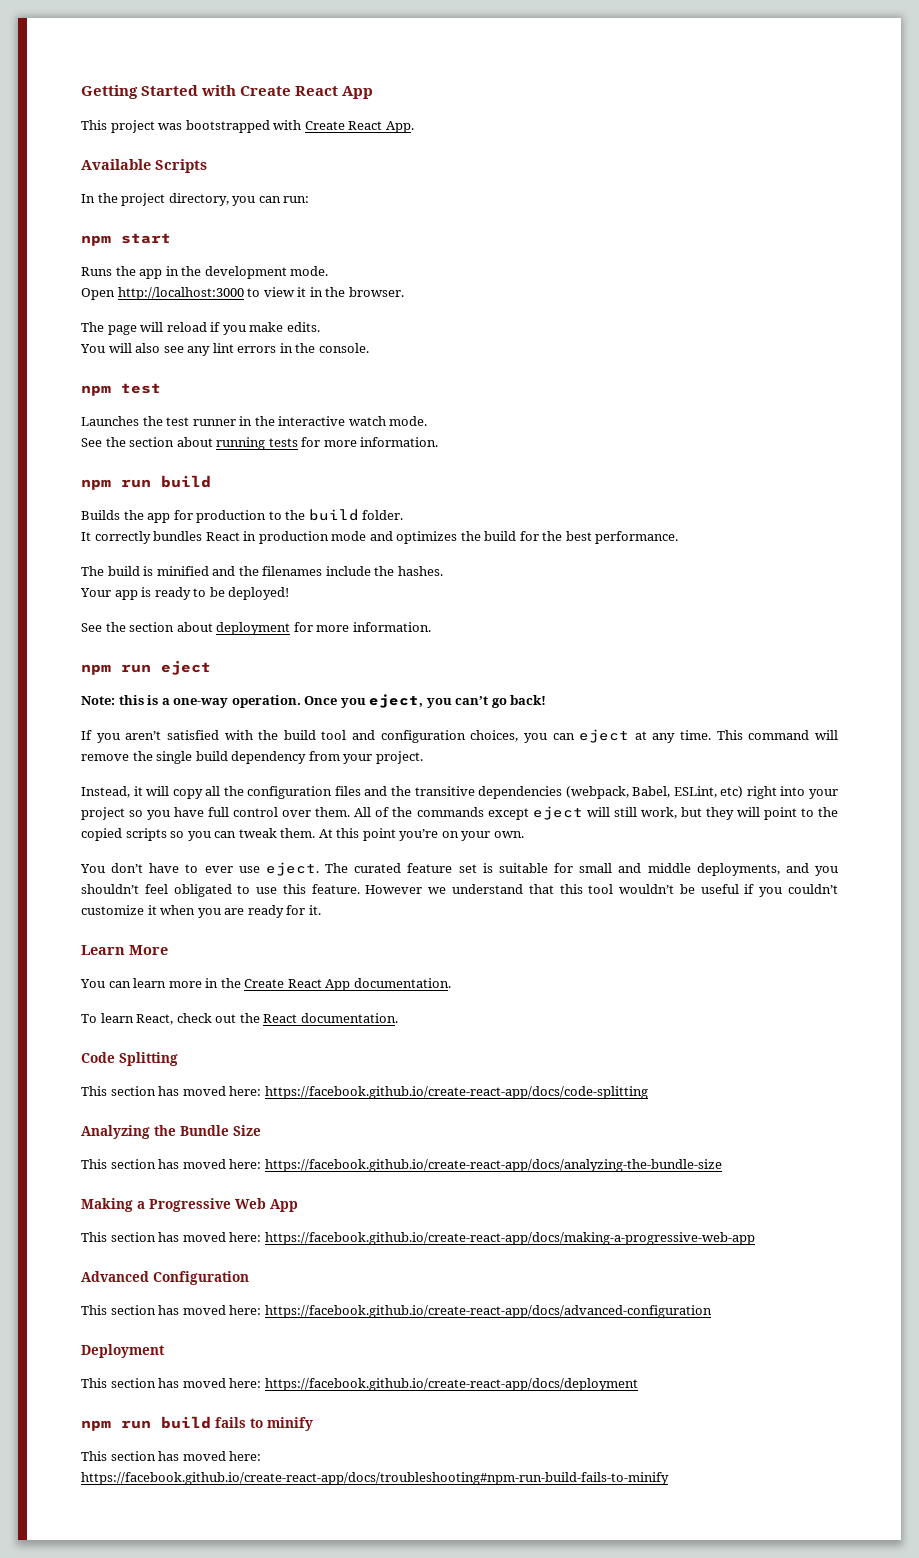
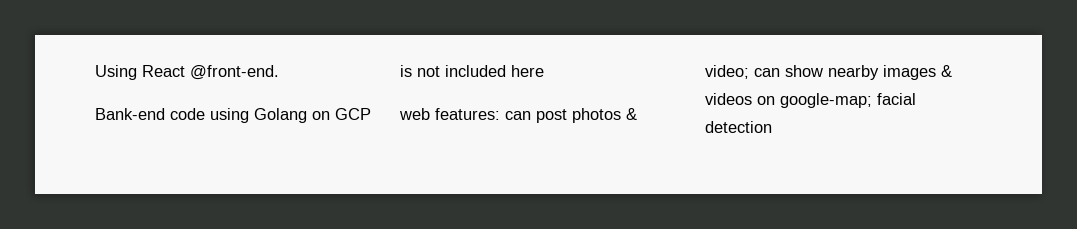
- Getting Started with Create React App
- This project was bootstrapped with Create React App.
- Available Scripts
- In the project directory, you can run:
- npm start
- Runs the app in the development mode.
- Open http://localhost:3000 to view it in the browser.
- The page will reload if you make edits.
- You will also see any lint errors in the console.
- npm test
- Launches the test runner in the interactive watch mode.
- See the section about running tests for more information.
- npm run build
- Builds the app for production to the build folder.
- It correctly bundles React in production mode and optimizes the build for the best performance.
- The build is minified and the filenames include the hashes.
- Your app is ready to be deployed!
- See the section about deployment for more information.
- npm run eject
- Note: this is a one-way operation. Once you eject, you can’t go back!
- If you aren’t satisfied with the build tool and configuration choices, you can eject at any time. This command will remove the single build dependency from your project.
- Instead, it will copy all the configuration files and the transitive dependencies (webpack, Babel, ESLint, etc) right into your project so you have full control over them. All of the commands except eject will still work, but they will point to the copied scripts so you can tweak them. At this point you’re on your own.
- You don’t have to ever use eject. The curated feature set is suitable for small and middle deployments, and you shouldn’t feel obligated to use this feature. However we understand that this tool wouldn’t be useful if you couldn’t customize it when you are ready for it.
- Learn More
- You can learn more in the Create React App documentation.
- To learn React, check out the React documentation.
- Code Splitting
- This section has moved here: https://facebook.github.io/create-react-app/docs/code-splitting
- Analyzing the Bundle Size
- This section has moved here: https://facebook.github.io/create-react-app/docs/analyzing-the-bundle-size
- Making a Progressive Web App
- This section has moved here: https://facebook.github.io/create-react-app/docs/making-a-progressive-web-app
- Advanced Configuration
- This section has moved here: https://facebook.github.io/create-react-app/docs/advanced-configuration
- Deployment
- This section has moved here: https://facebook.github.io/create-react-app/docs/deployment
- npm run build fails to minify
- This section has moved here: https://facebook.github.io/create-react-app/docs/troubleshooting#npm-run-build-fails-to-minify
+ Using React @front-end.
+ Bank-end code using Golang on GCP is not included here
+ web features: can post photos & video; can show nearby images & videos on google-map; facial detection

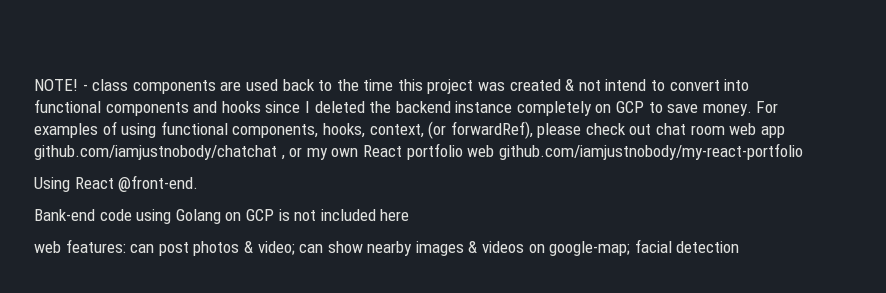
+ NOTE! - class components are used back to the time this project was created & not intend to convert into functional components and hooks since I deleted the backend instance completely on GCP to save money. For examples of using functional components, hooks, context, (or forwardRef), please check out chat room web app github.com/iamjustnobody/chatchat , or my own React portfolio web github.com/iamjustnobody/my-react-portfolio

